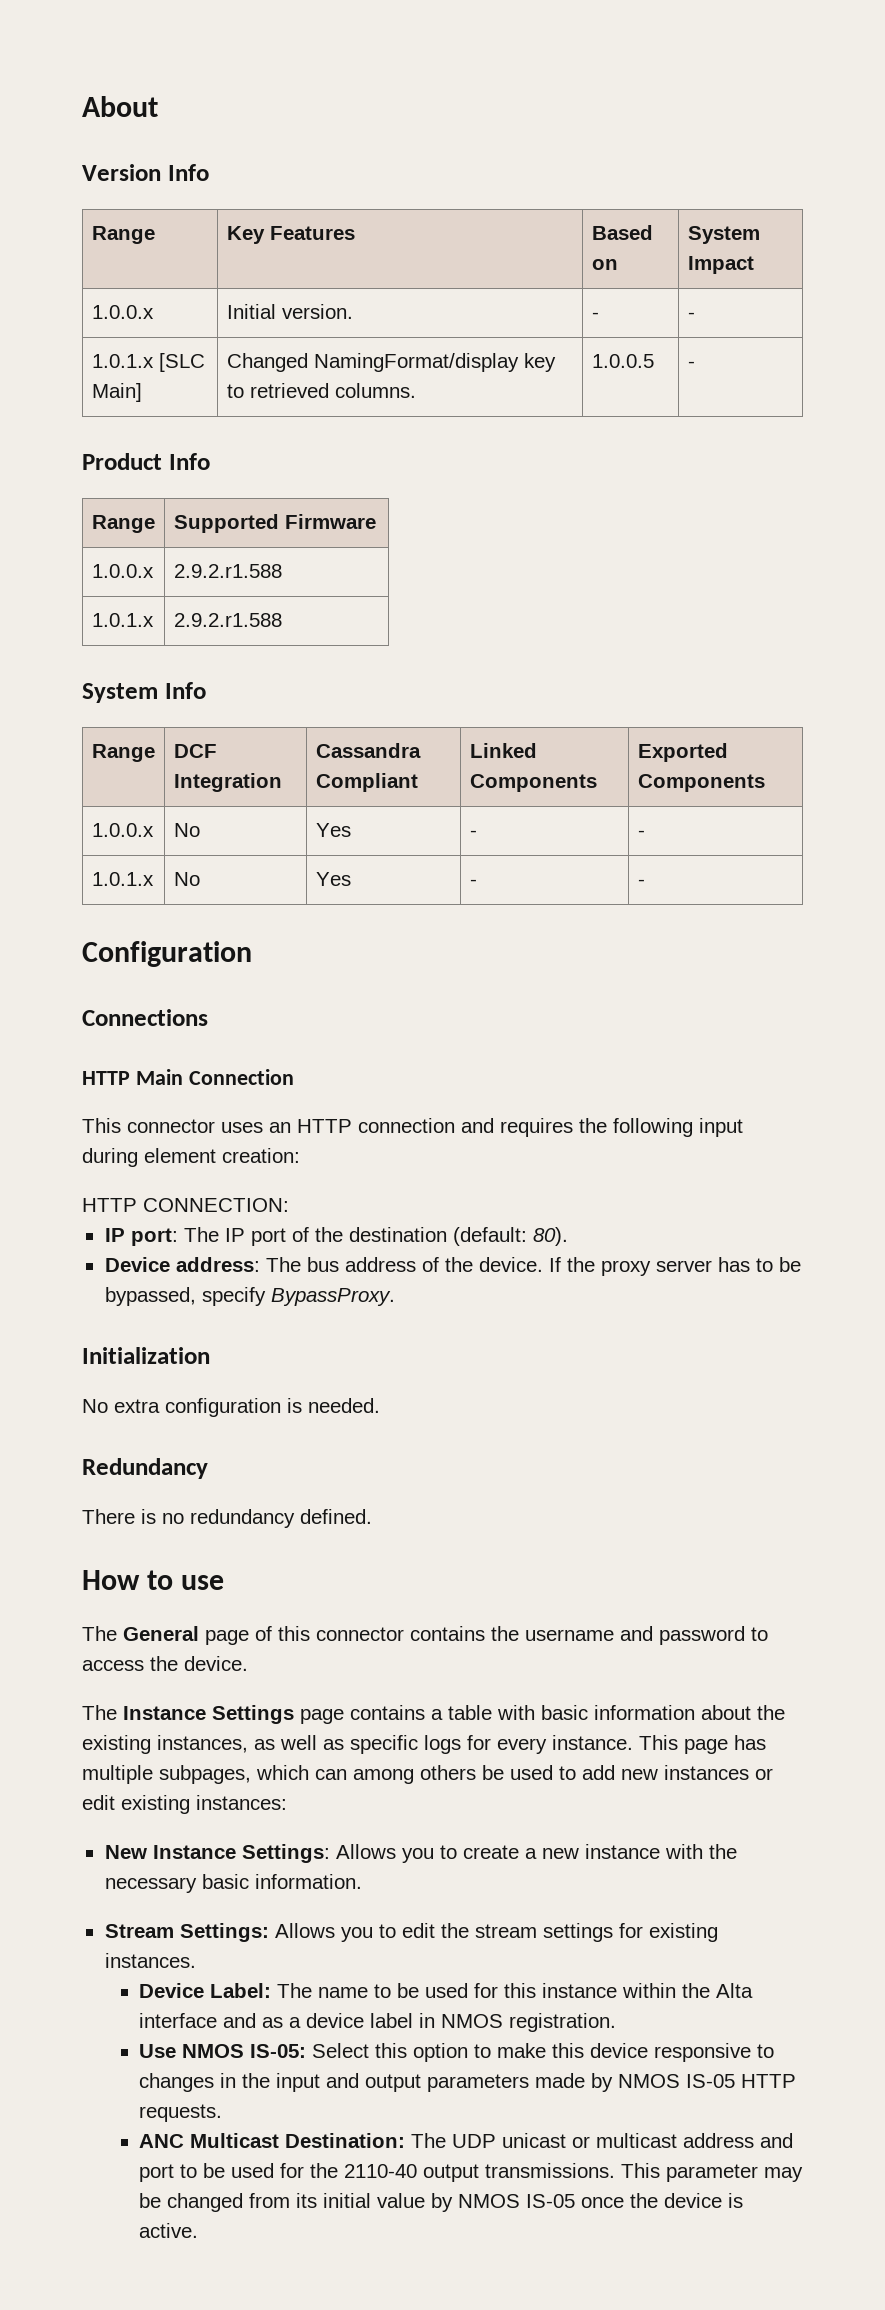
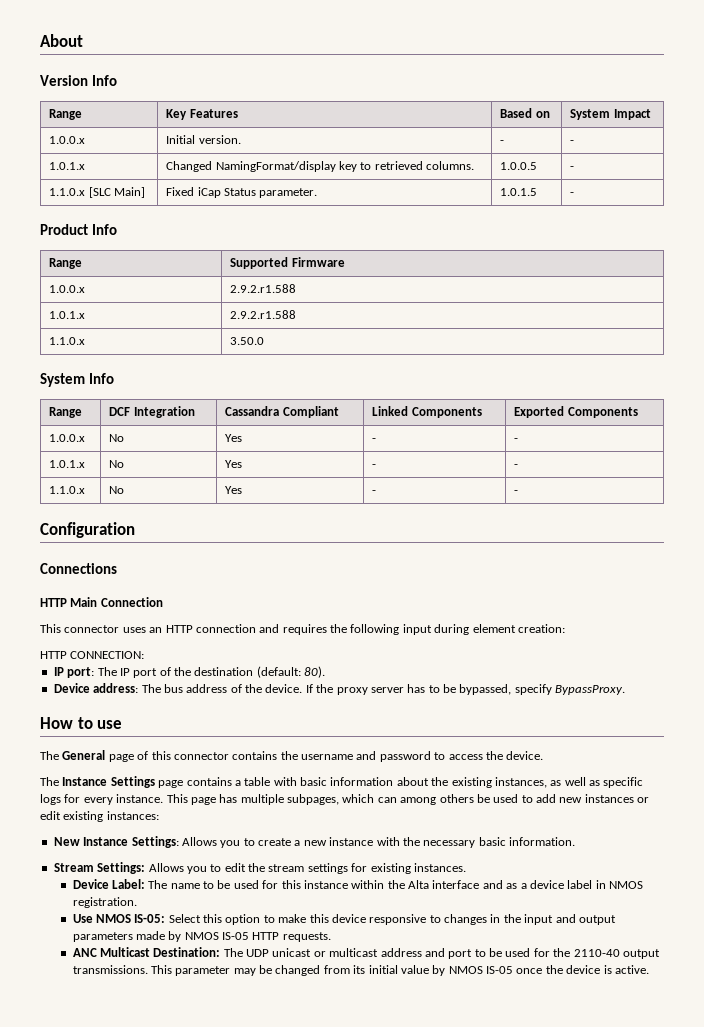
- 1.0.1.x [SLC Main] | Changed NamingFormat/display key to retrieved columns. | 1.0.0.5 | -
+ 1.0.1.x | Changed NamingFormat/display key to retrieved columns. | 1.0.0.5 | -
+ 1.1.0.x [SLC Main] | Fixed iCap Status parameter. | 1.0.1.5 | -
+ 1.1.0.x | 3.50.0
+ 1.1.0.x | No | Yes | - | -
- Initialization
- No extra configuration is needed.
- Redundancy
- There is no redundancy defined.

